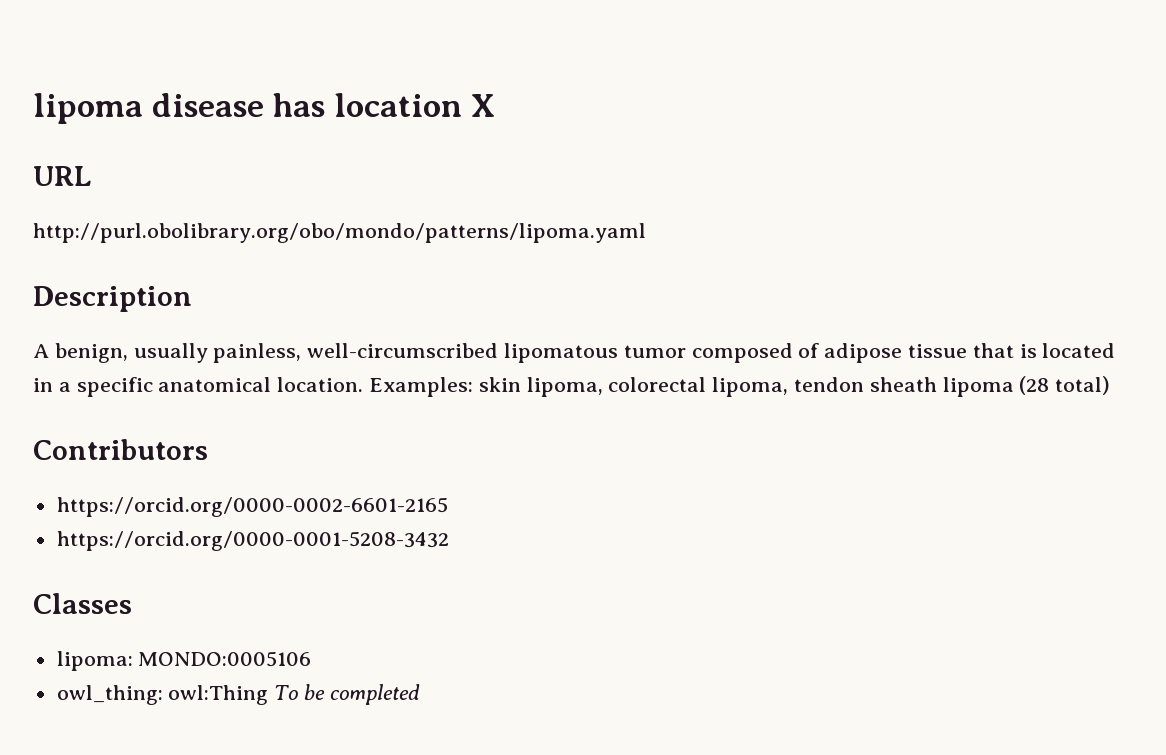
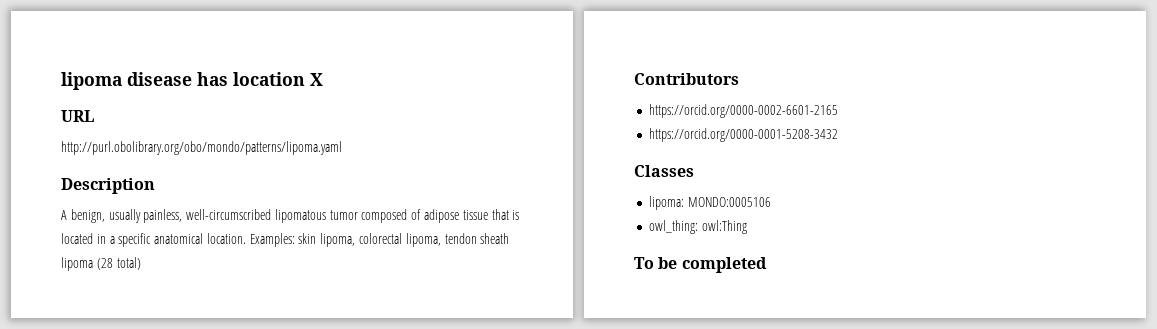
- owl_thing: owl:Thing To be completed
+ owl_thing: owl:Thing
+ To be completed

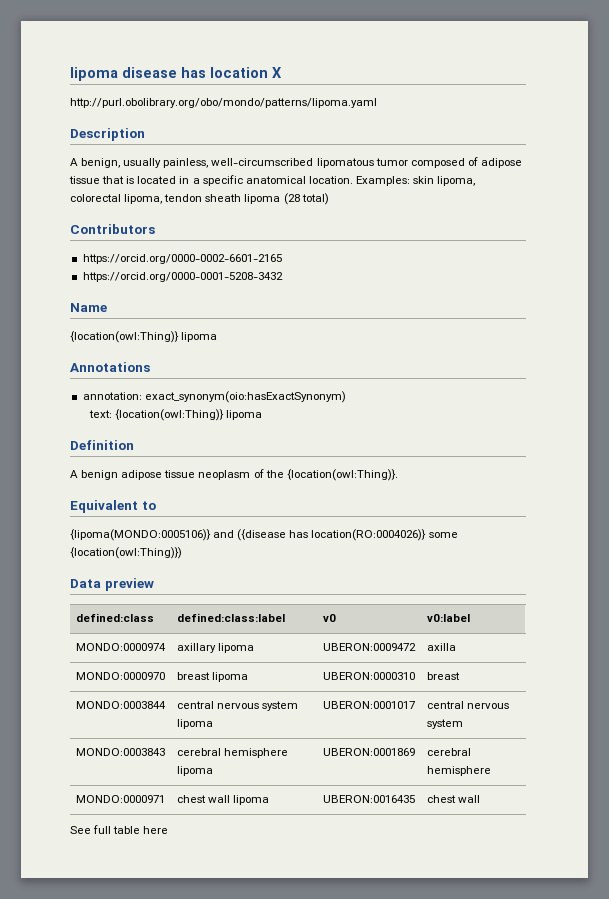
- URL
- Classes
- lipoma: MONDO:0005106
- owl_thing: owl:Thing
- To be completed
+ Name
+ {location(owl:Thing)} lipoma
+ Annotations
+ annotation: exact_synonym(oio:hasExactSynonym)
+ text: {location(owl:Thing)} lipoma
+ Definition
+ A benign adipose tissue neoplasm of the {location(owl:Thing)}.
+ Equivalent to
+ {lipoma(MONDO:0005106)} and ({disease has location(RO:0004026)} some {location(owl:Thing)})
+ Data preview
+ defined:class | defined:class:label | v0 | v0:label
+ MONDO:0000974 | axillary lipoma | UBERON:0009472 | axilla
+ MONDO:0000970 | breast lipoma | UBERON:0000310 | breast
+ MONDO:0003844 | central nervous system lipoma | UBERON:0001017 | central nervous system
+ MONDO:0003843 | cerebral hemisphere lipoma | UBERON:0001869 | cerebral hemisphere
+ MONDO:0000971 | chest wall lipoma | UBERON:0016435 | chest wall
+ See full table here

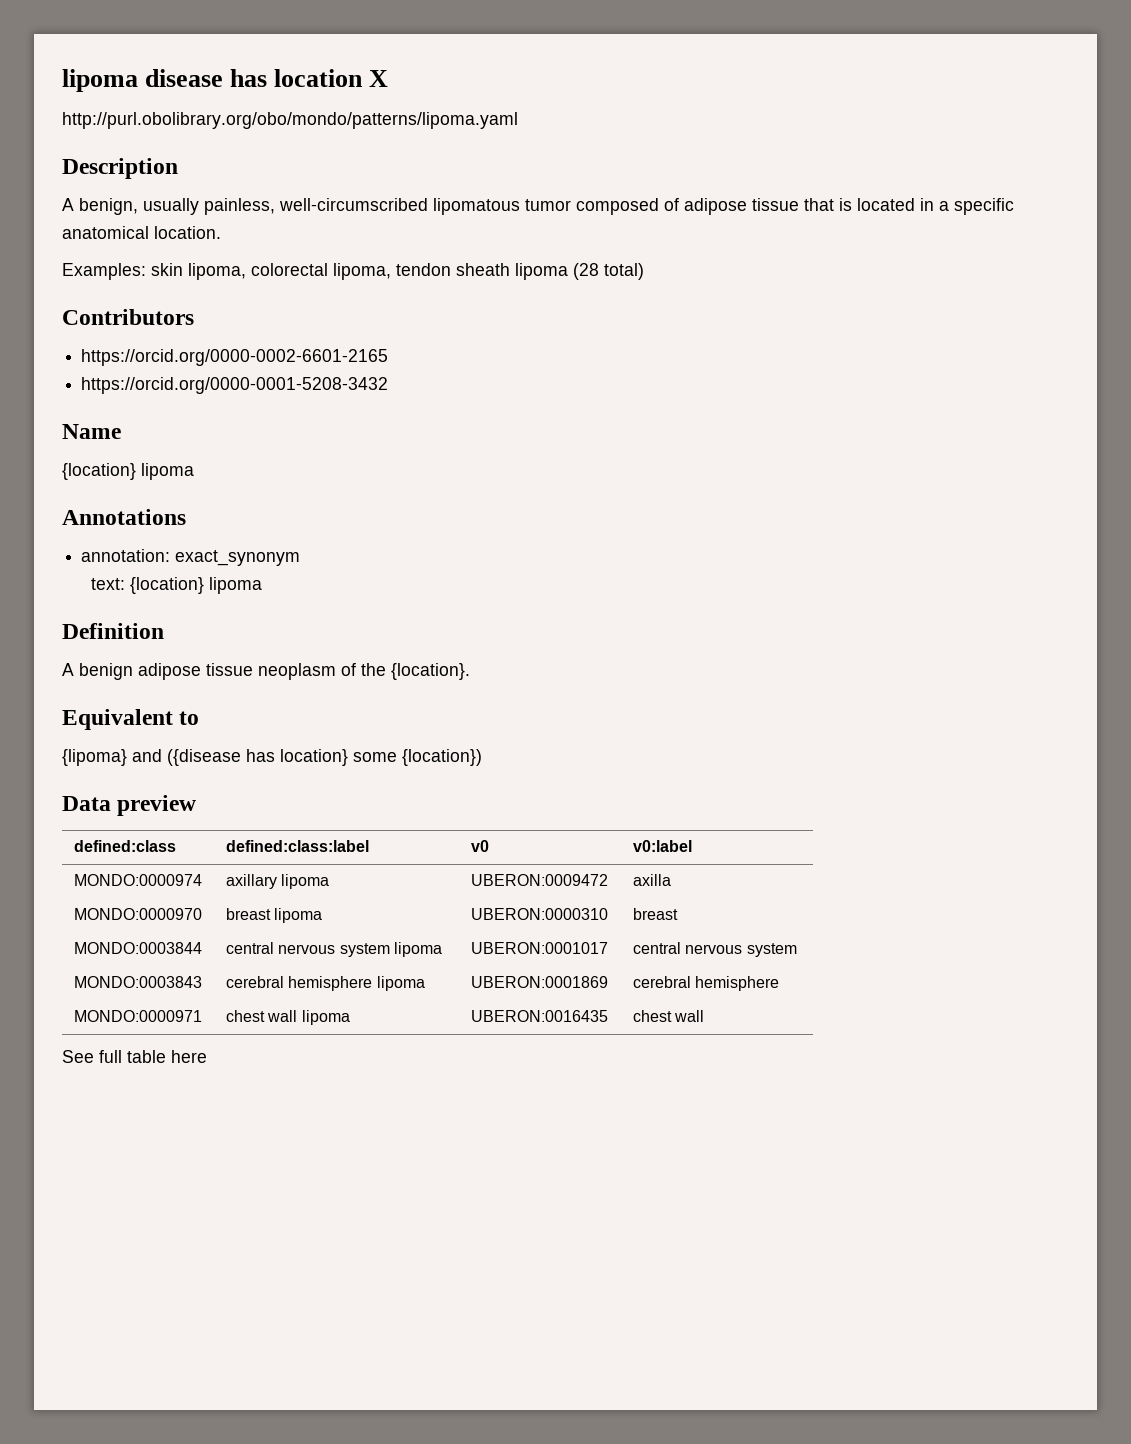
- A benign, usually painless, well-circumscribed lipomatous tumor composed of adipose tissue that is located in a specific anatomical location. Examples: skin lipoma, colorectal lipoma, tendon sheath lipoma (28 total)
+ A benign, usually painless, well-circumscribed lipomatous tumor composed of adipose tissue that is located in a specific anatomical location.
+ Examples: skin lipoma, colorectal lipoma, tendon sheath lipoma (28 total)
  Name
- {location(owl:Thing)} lipoma
+ {location} lipoma
- annotation: exact_synonym(oio:hasExactSynonym)
+ annotation: exact_synonym
- text: {location(owl:Thing)} lipoma
+ text: {location} lipoma
- A benign adipose tissue neoplasm of the {location(owl:Thing)}.
+ A benign adipose tissue neoplasm of the {location}.
- {lipoma(MONDO:0005106)} and ({disease has location(RO:0004026)} some {location(owl:Thing)})
+ {lipoma} and ({disease has location} some {location})

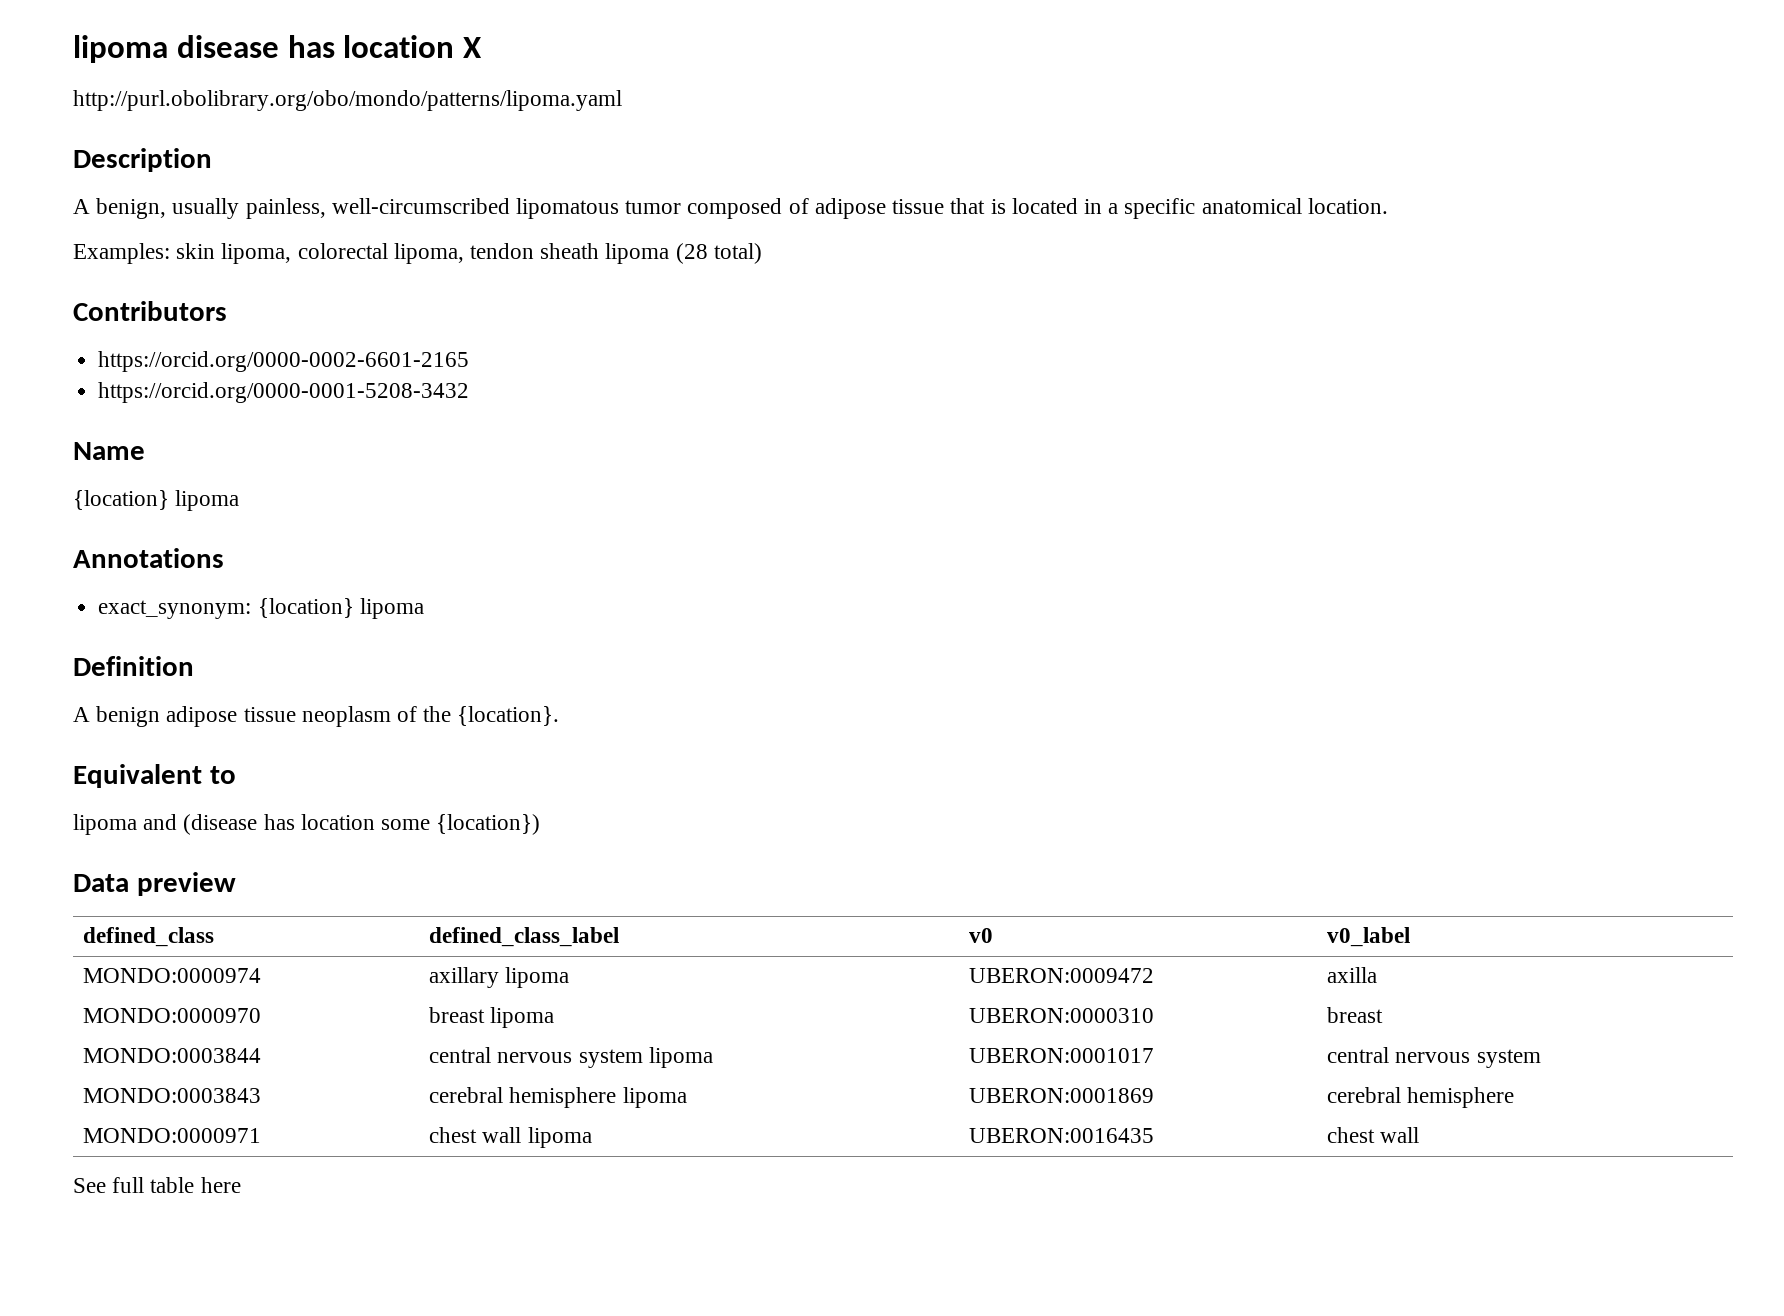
- annotation: exact_synonym
- text: {location} lipoma
+ exact_synonym: {location} lipoma
- {lipoma} and ({disease has location} some {location})
+ lipoma and (disease has location some {location})
- defined:class | defined:class:label | v0 | v0:label
+ defined_class | defined_class_label | v0 | v0_label

